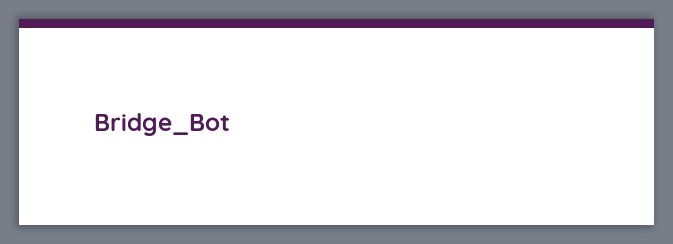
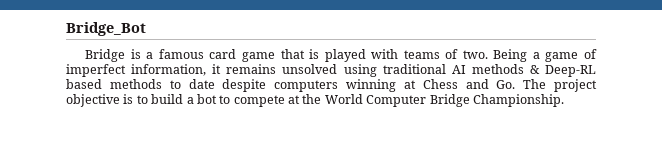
+ Bridge is a famous card game that is played with teams of two. Being a game of imperfect information, it remains unsolved using traditional AI methods & Deep-RL based methods to date despite computers winning at Chess and Go. The project objective is to build a bot to compete at the World Computer Bridge Championship.

